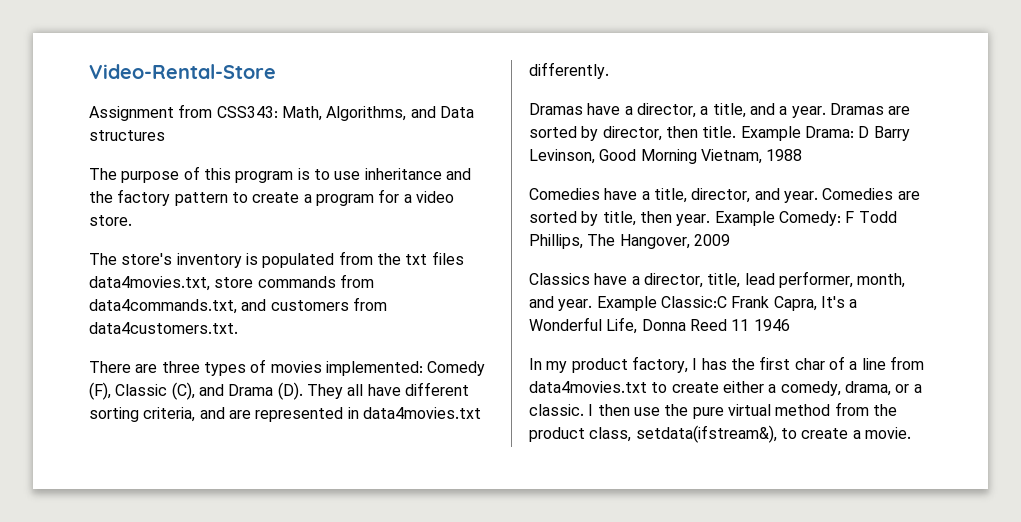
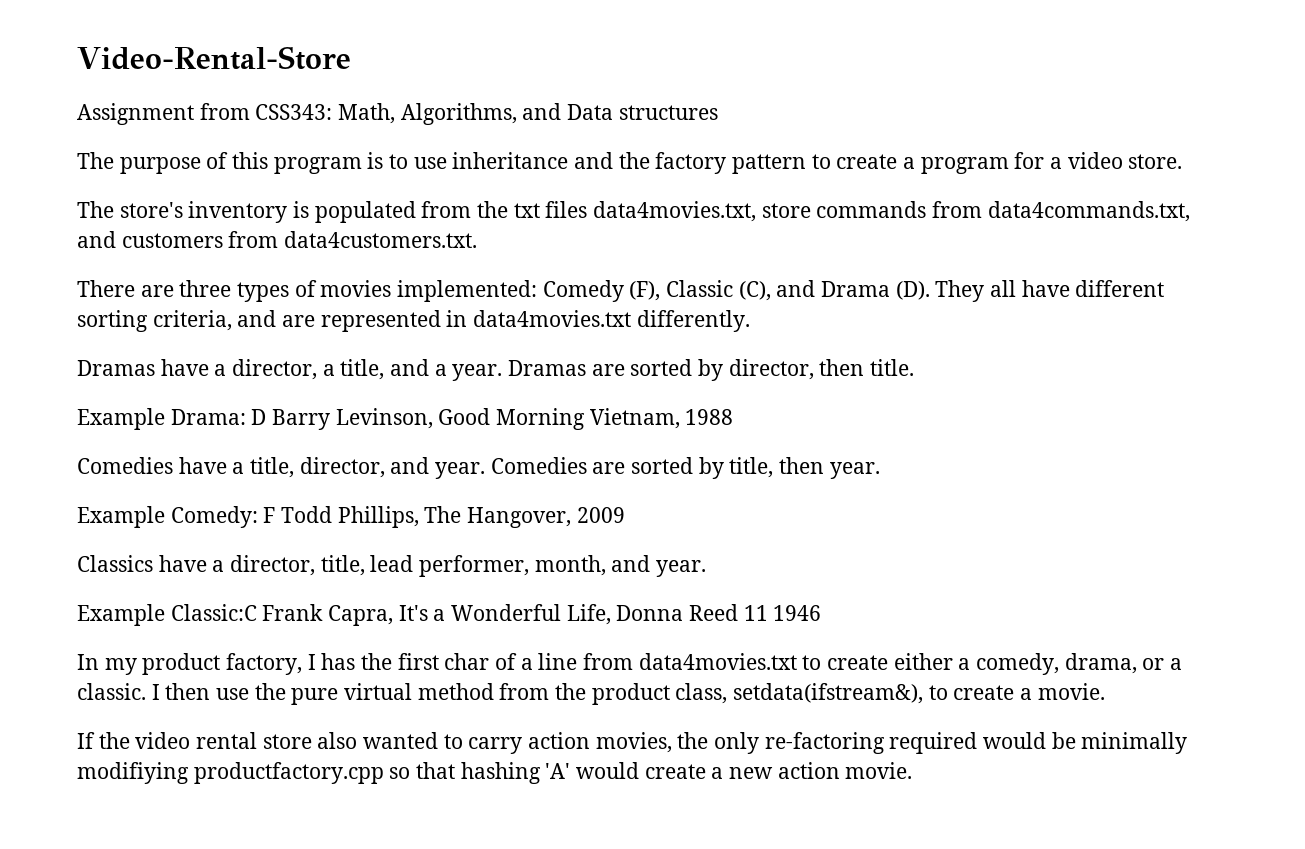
- Dramas are sorted by director, then title. Example Drama: D Barry Levinson, Good Morning Vietnam, 1988
+ Dramas are sorted by director, then title.
+ Example Drama: D Barry Levinson, Good Morning Vietnam, 1988
- Comedies are sorted by title, then year. Example Comedy: F Todd Phillips, The Hangover, 2009
+ Comedies are sorted by title, then year.
+ Example Comedy: F Todd Phillips, The Hangover, 2009
- Classics have a director, title, lead performer, month, and year. Example Classic:C Frank Capra, It's a Wonderful Life, Donna Reed 11 1946
+ Classics have a director, title, lead performer, month, and year.
+ Example Classic:C Frank Capra, It's a Wonderful Life, Donna Reed 11 1946
+ If the video rental store also wanted to carry action movies, the only re-factoring required would be minimally modifiying productfactory.cpp so that hashing 'A' would create a new action movie.

